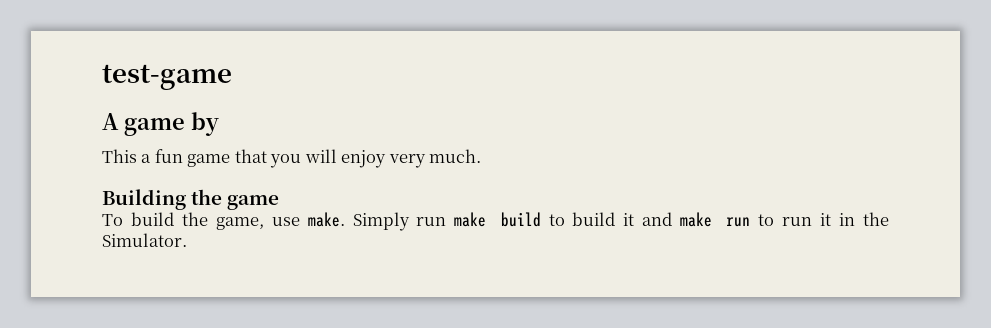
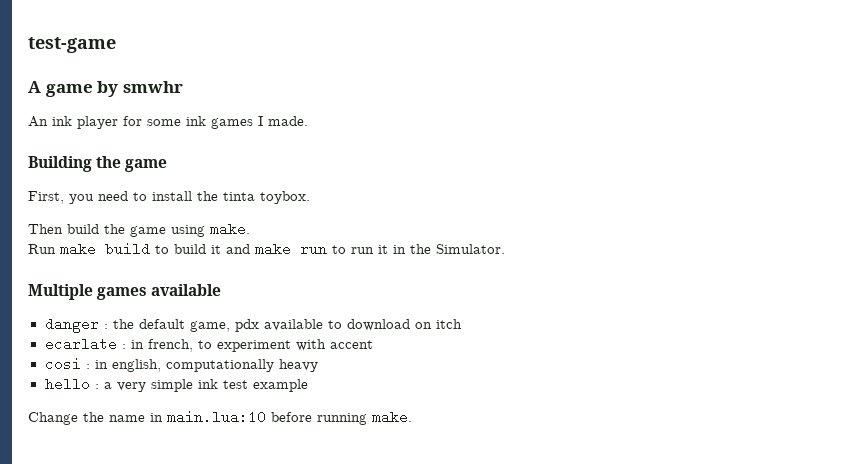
- A game by
- This a fun game that you will enjoy very much.
+ A game by smwhr
+ An ink player for some ink games I made.
  Building the game
- To build the game, use make. Simply run make build to build it and make run to run it in the Simulator.
+ First, you need to install the tinta toybox.
+ Then build the game using make.
+ Run make build to build it and make run to run it in the Simulator.
+ Multiple games available
+ danger : the default game, pdx available to download on itch
+ ecarlate : in french, to experiment with accent
+ cosi : in english, computationally heavy
+ hello : a very simple ink test example
+ Change the name in main.lua:10 before running make.

